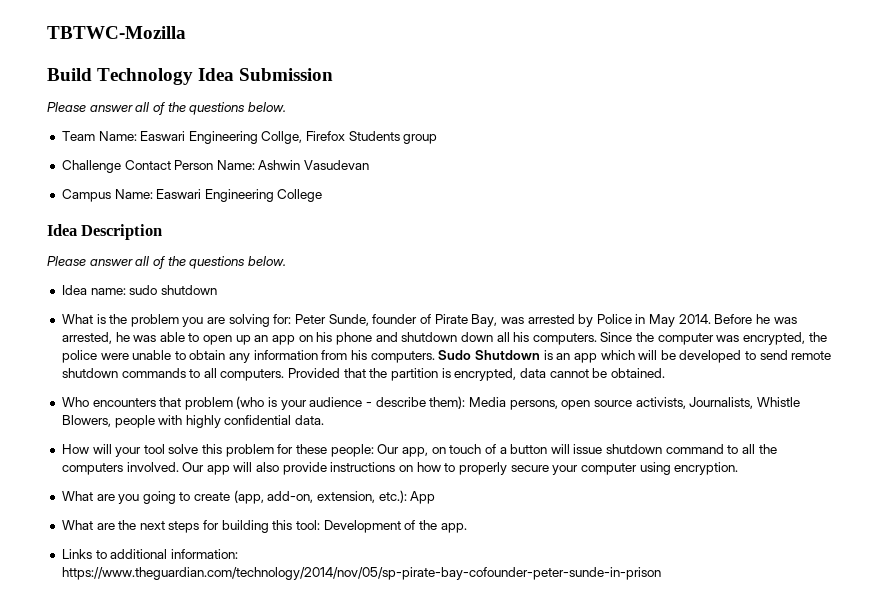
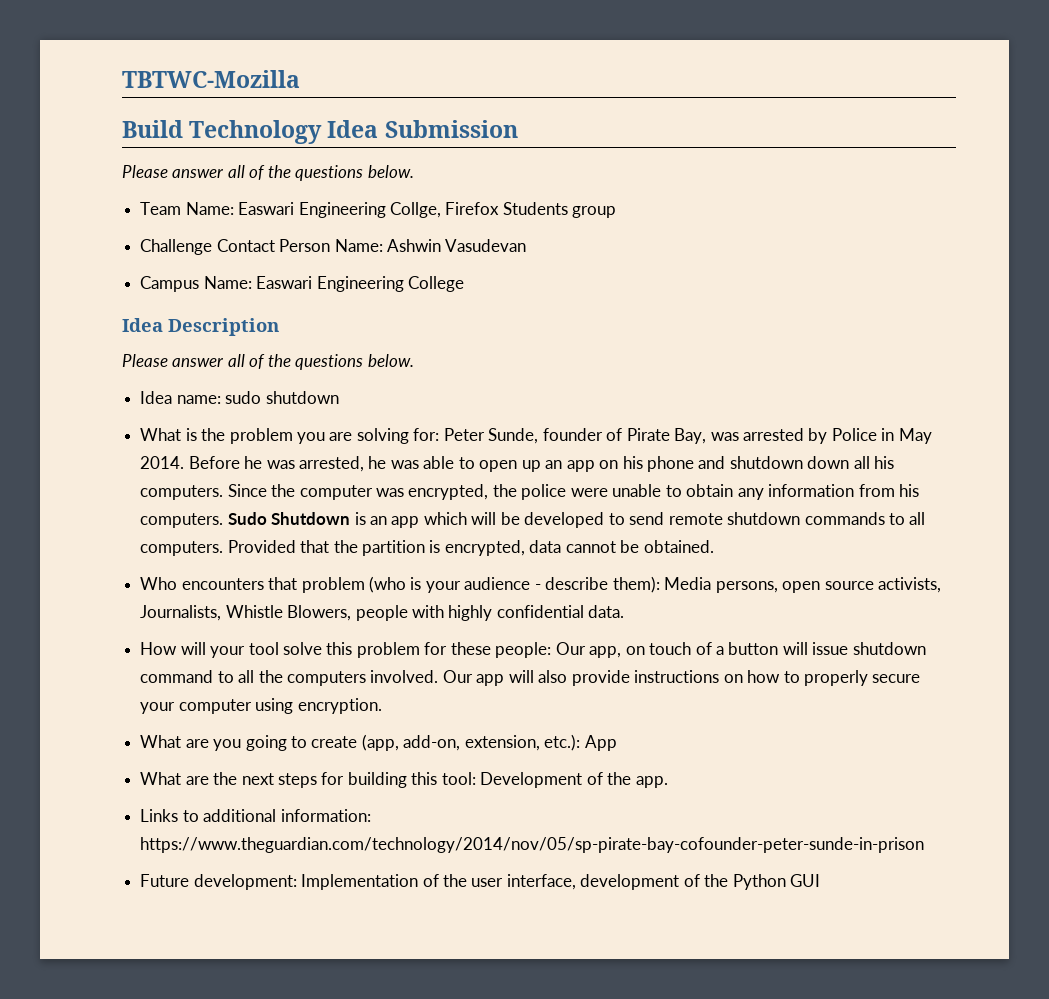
+ Future development: Implementation of the user interface, development of the Python GUI

